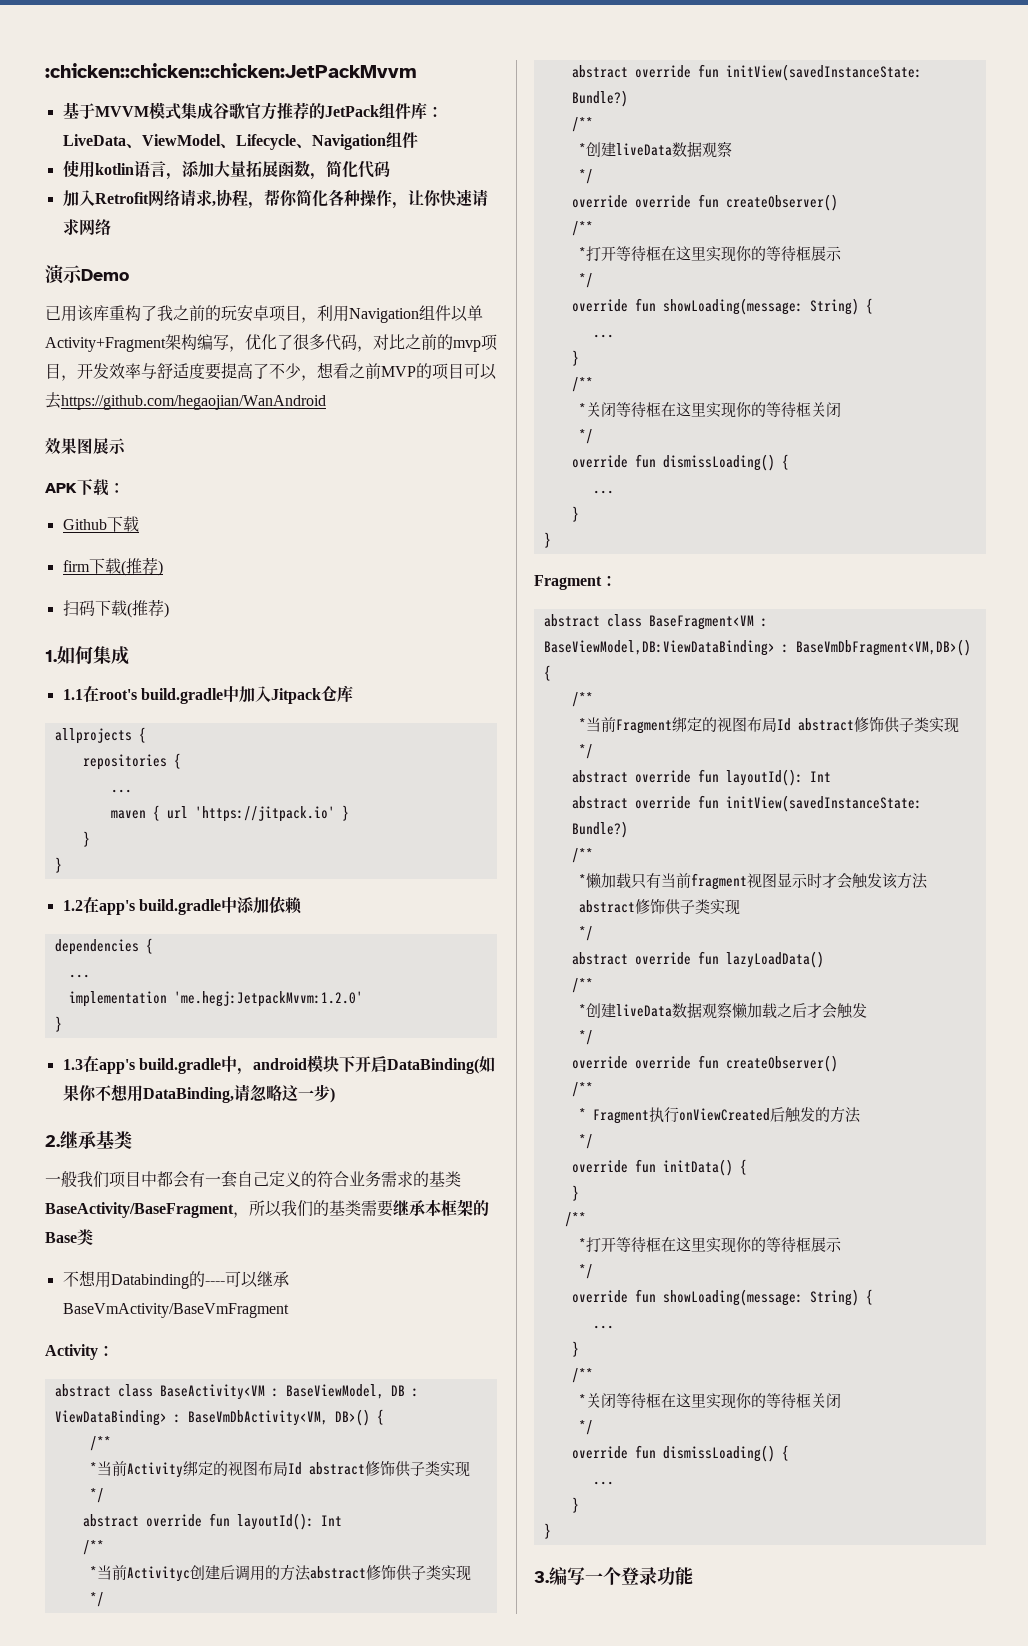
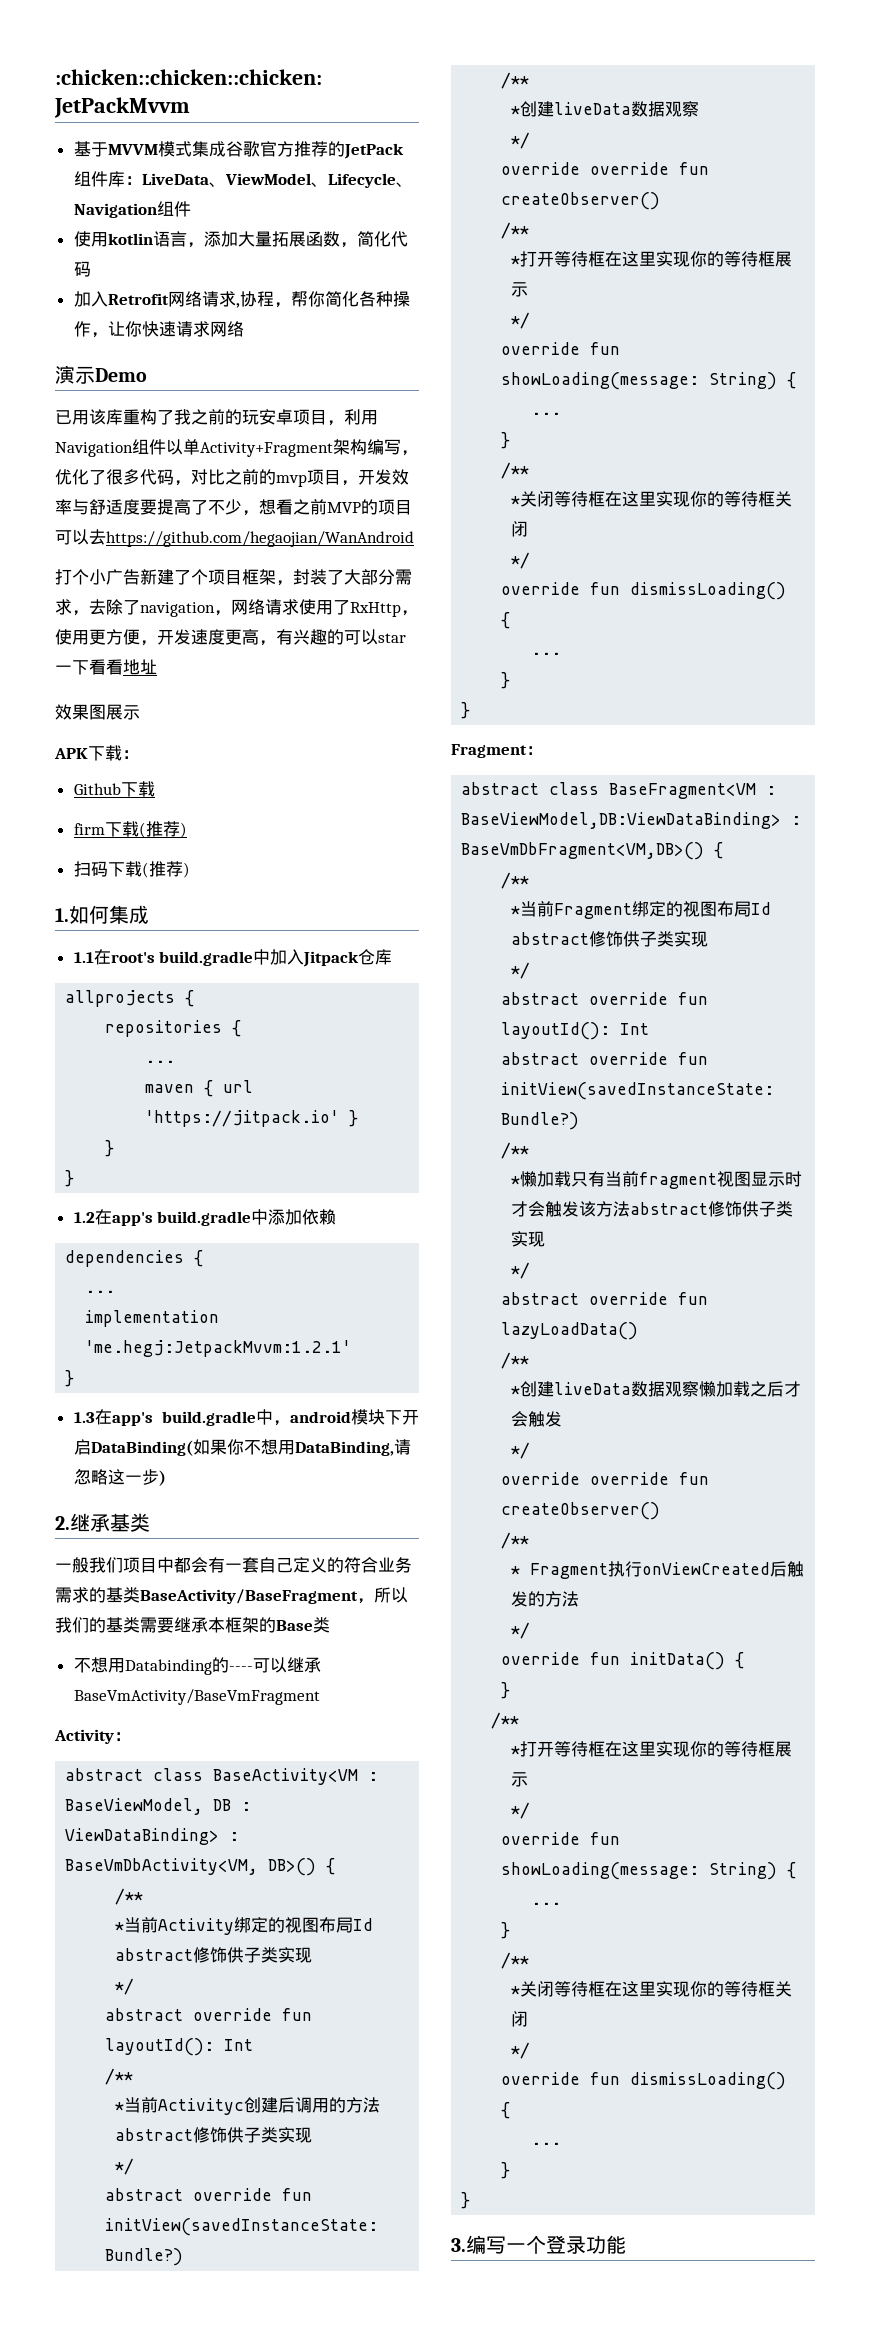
+ 打个小广告新建了个项目框架，封装了大部分需求，去除了navigation，网络请求使用了RxHttp，使用更方便，开发速度更高，有兴趣的可以star一下看看地址
- implementation 'me.hegj:JetpackMvvm:1.2.0'
+ implementation 'me.hegj:JetpackMvvm:1.2.1'

